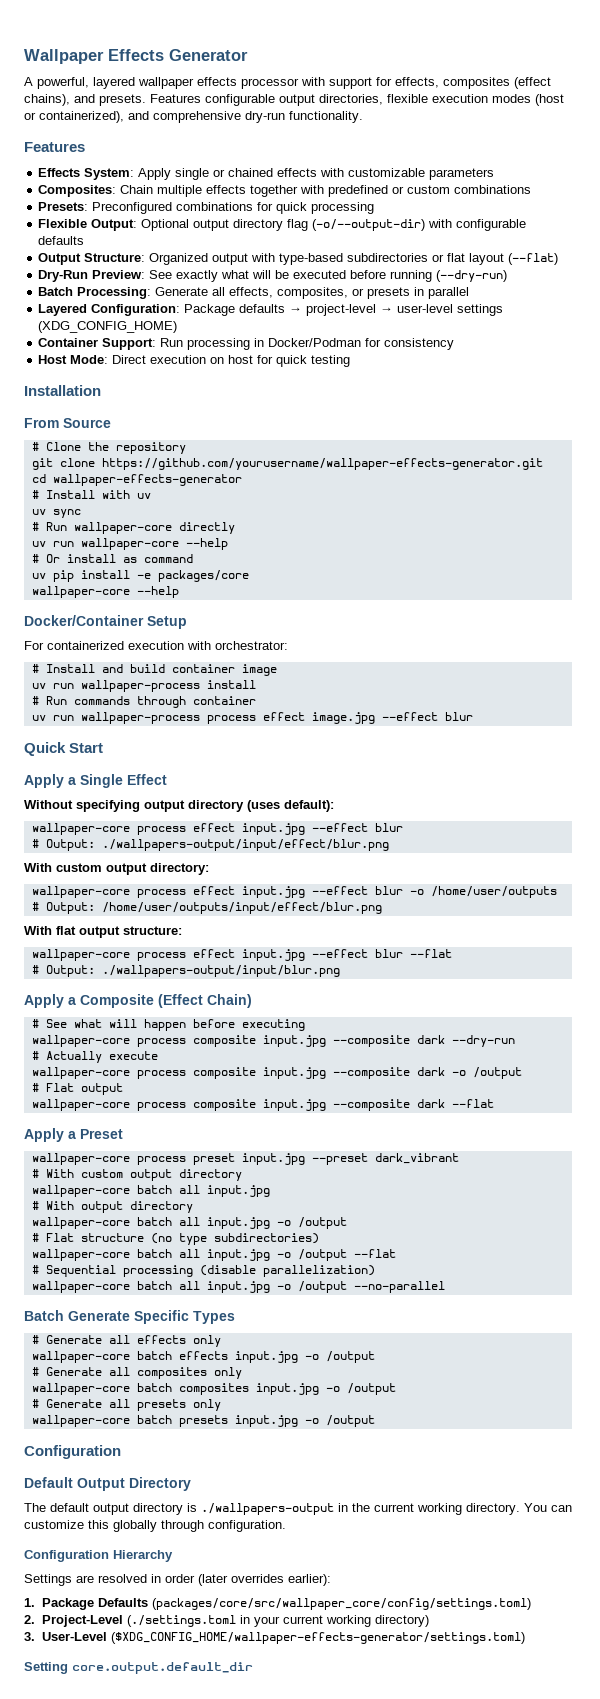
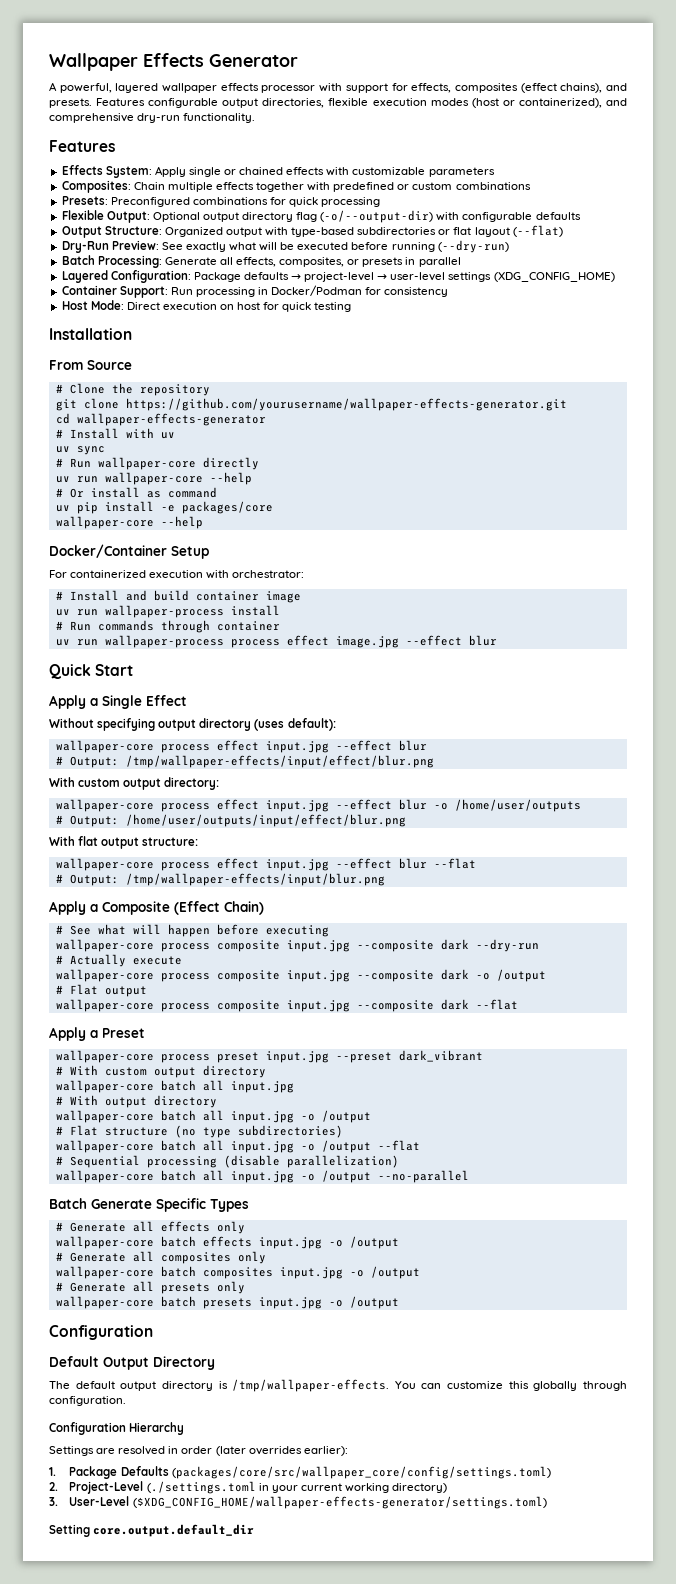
- # Output: ./wallpapers-output/input/effect/blur.png
+ # Output: /tmp/wallpaper-effects/input/effect/blur.png
- # Output: ./wallpapers-output/input/blur.png
+ # Output: /tmp/wallpaper-effects/input/blur.png
- The default output directory is ./wallpapers-output in the current working directory.
+ The default output directory is /tmp/wallpaper-effects.

